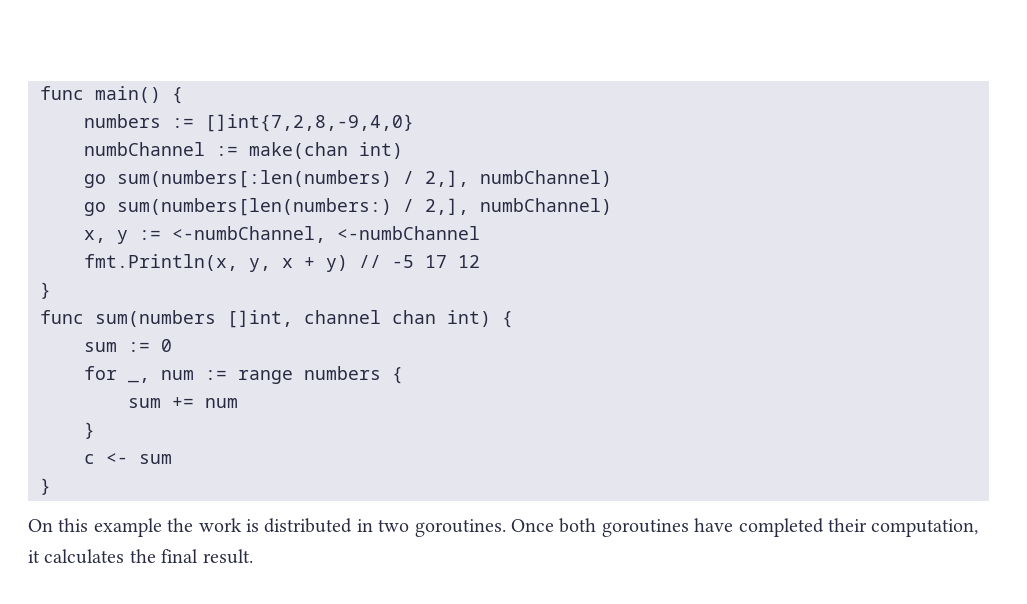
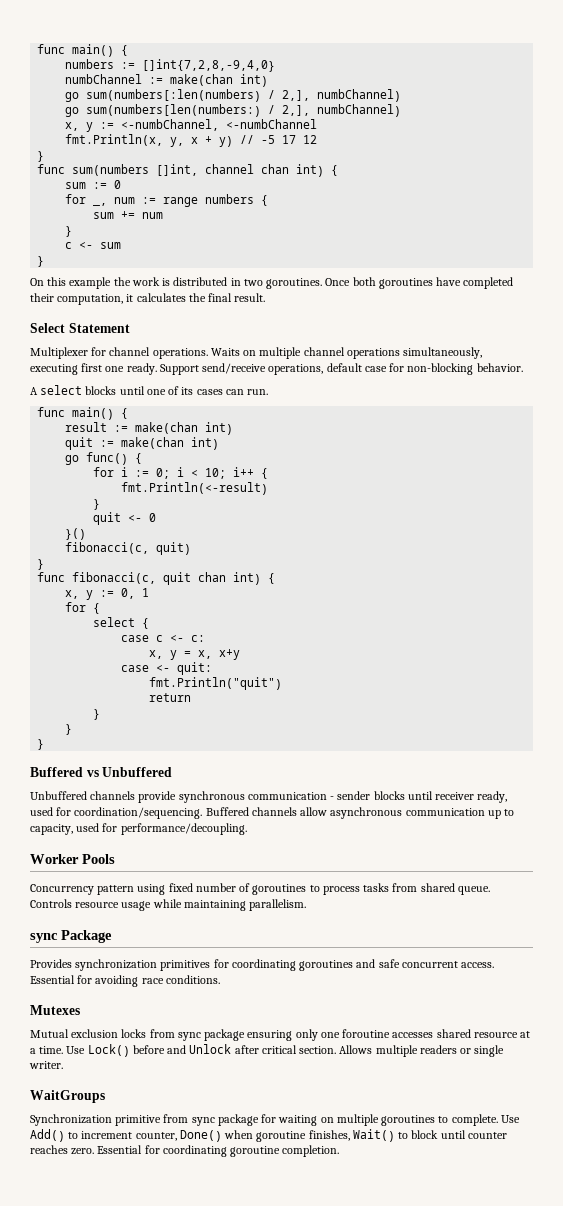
+ Select Statement
+ Multiplexer for channel operations. Waits on multiple channel operations simultaneously, executing first one ready. Support send/receive operations, default case for non-blocking behavior.
+ A select blocks until one of its cases can run.
+ func main() {
+ result := make(chan int)
+ quit := make(chan int)
+ go func() {
+ for i := 0; i < 10; i++ {
+ fmt.Println(<-result)
+ }
+ quit <- 0
+ }()
+ fibonacci(c, quit)
+ }
+ func fibonacci(c, quit chan int) {
+ x, y := 0, 1
+ for {
+ select {
+ case c <- c:
+ x, y = x, x+y
+ case <- quit:
+ fmt.Println("quit")
+ return
+ }
+ }
+ }
+ Buffered vs Unbuffered
+ Unbuffered channels provide synchronous communication - sender blocks until receiver ready, used for coordination/sequencing. Buffered channels allow asynchronous communication up to capacity, used for performance/decoupling.
+ Worker Pools
+ Concurrency pattern using fixed number of goroutines to process tasks from shared queue. Controls resource usage while maintaining parallelism.
+ sync Package
+ Provides synchronization primitives for coordinating goroutines and safe concurrent access. Essential for avoiding race conditions.
+ Mutexes
+ Mutual exclusion locks from sync package ensuring only one foroutine accesses shared resource at a time. Use Lock() before and Unlock after critical section. Allows multiple readers or single writer.
+ WaitGroups
+ Synchronization primitive from sync package for waiting on multiple goroutines to complete. Use Add() to increment counter, Done() when goroutine finishes, Wait() to block until counter reaches zero. Essential for coordinating goroutine completion.

